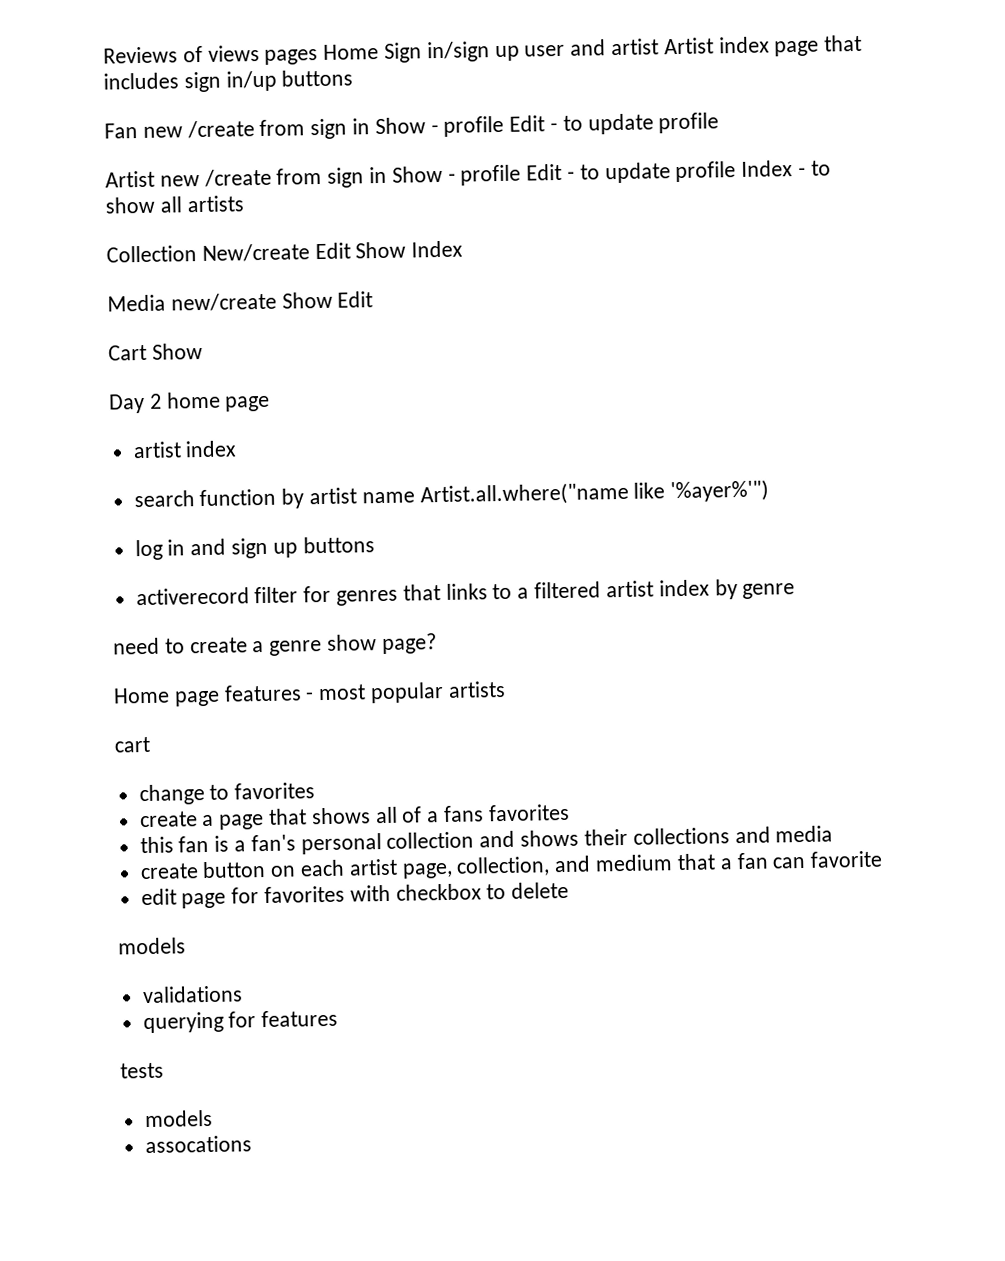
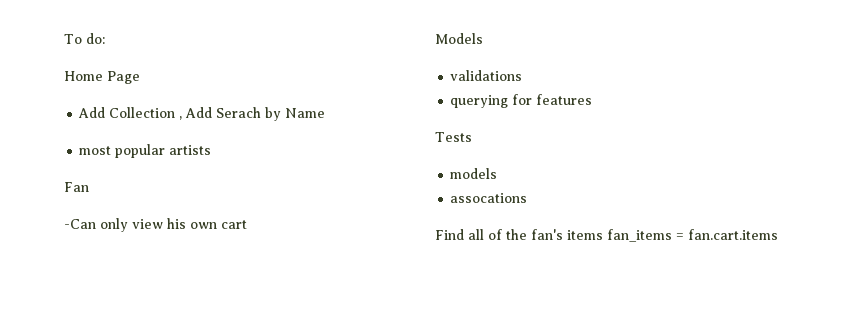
- Reviews of views pages Home Sign in/sign up user and artist Artist index page that includes sign in/up buttons
- Fan new /create from sign in Show - profile Edit - to update profile
- Artist new /create from sign in Show - profile Edit - to update profile Index - to show all artists
- Collection New/create Edit Show Index
- Media new/create Show Edit
- Cart Show
- Day 2 home page
- artist index
- search function by artist name Artist.all.where("name like '%ayer%'")
- log in and sign up buttons
- activerecord filter for genres that links to a filtered artist index by genre
- need to create a genre show page?
- Home page features - most popular artists
- cart
- change to favorites
- create a page that shows all of a fans favorites
- this fan is a fan's personal collection and shows their collections and media
- create button on each artist page, collection, and medium that a fan can favorite
- edit page for favorites with checkbox to delete
- models
+ To do:
+ Home Page
+ Add Collection , Add Serach by Name
+ most popular artists
+ Fan
+ -Can only view his own cart
+ Models
- tests
+ Tests
+ Find all of the fan's items fan_items = fan.cart.items

